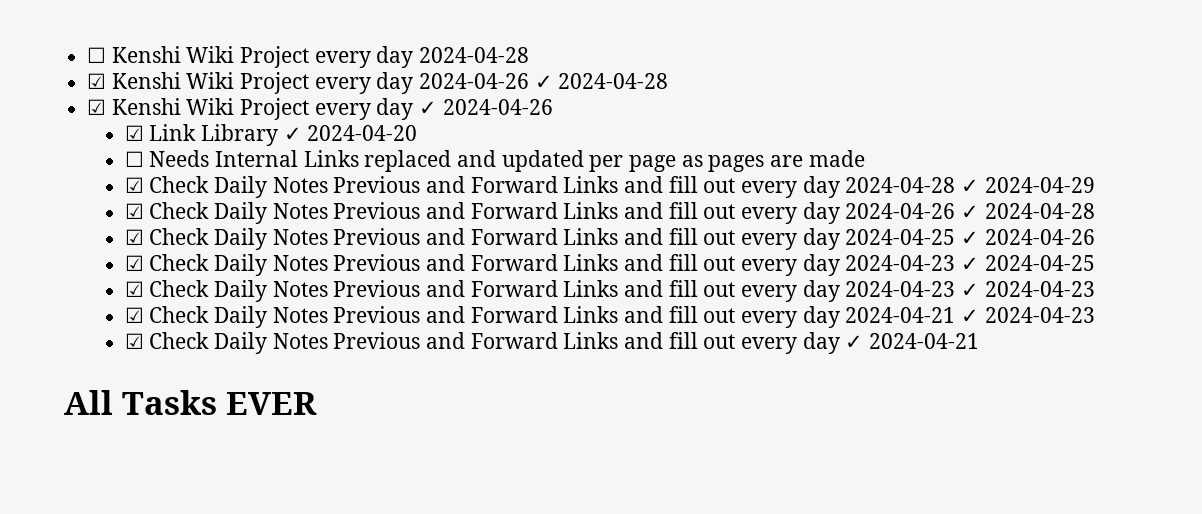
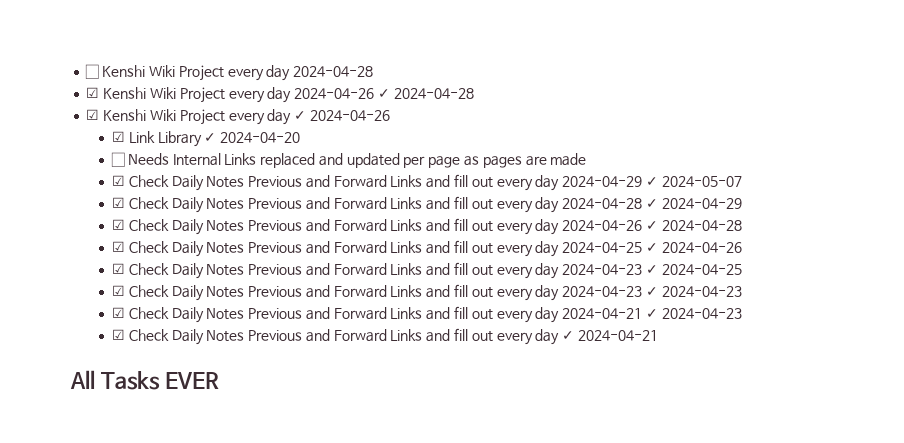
+ ☑ Check Daily Notes Previous and Forward Links and fill out every day 2024-04-29 ✓ 2024-05-07

